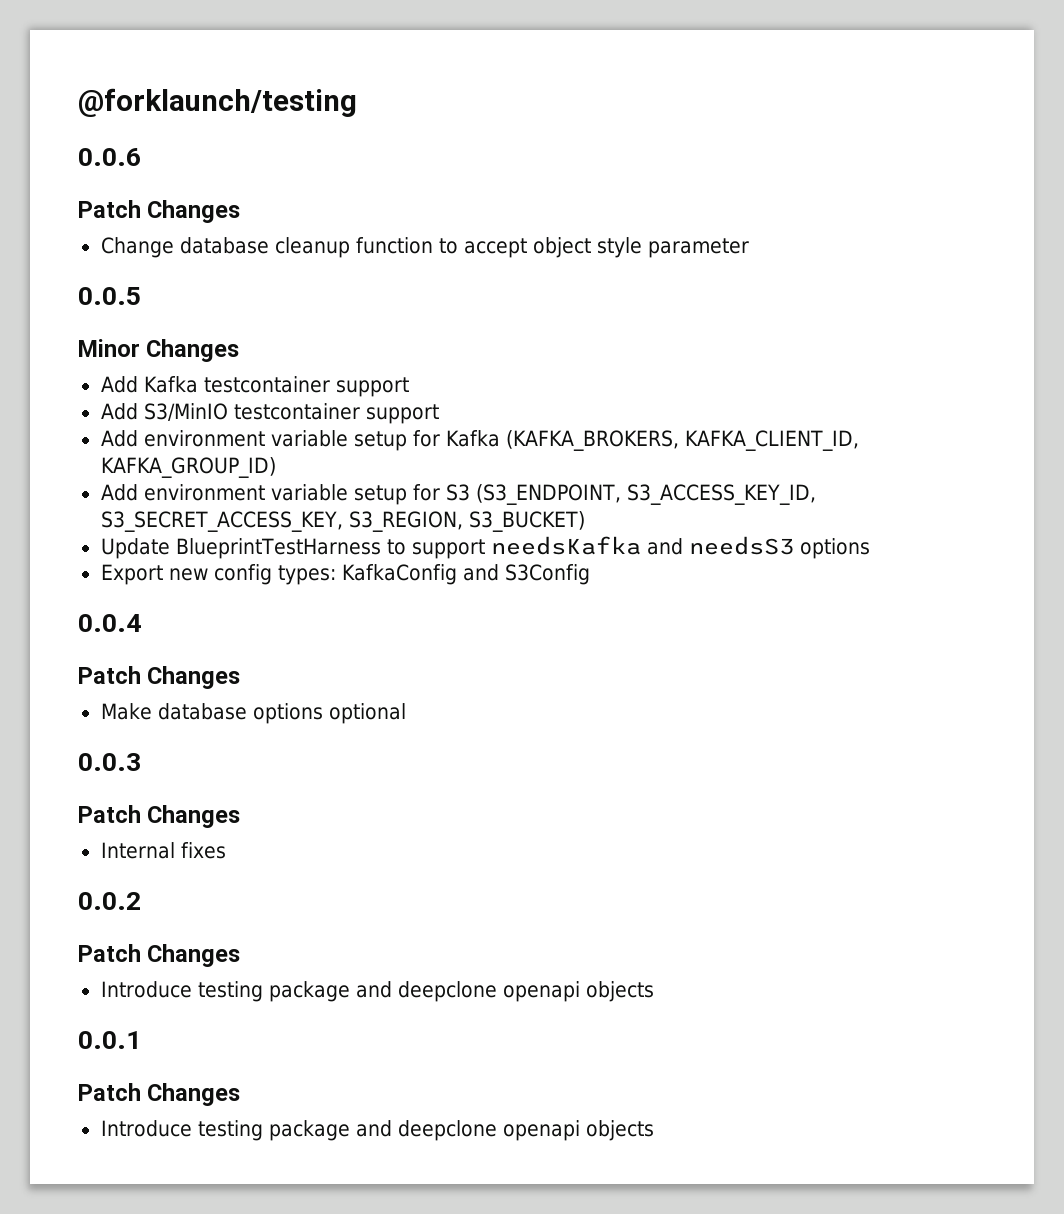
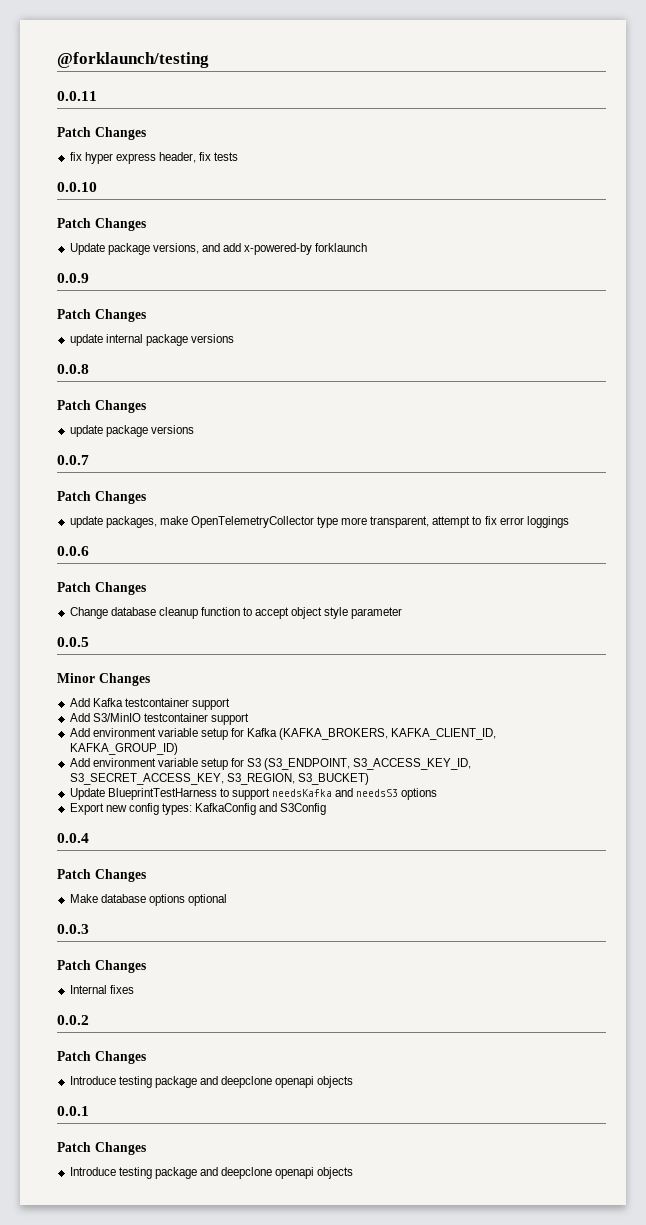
+ 0.0.11
+ Patch Changes
+ fix hyper express header, fix tests
+ 0.0.10
+ Patch Changes
+ Update package versions, and add x-powered-by forklaunch
+ 0.0.9
+ Patch Changes
+ update internal package versions
+ 0.0.8
+ Patch Changes
+ update package versions
+ 0.0.7
+ Patch Changes
+ update packages, make OpenTelemetryCollector type more transparent, attempt to fix error loggings

